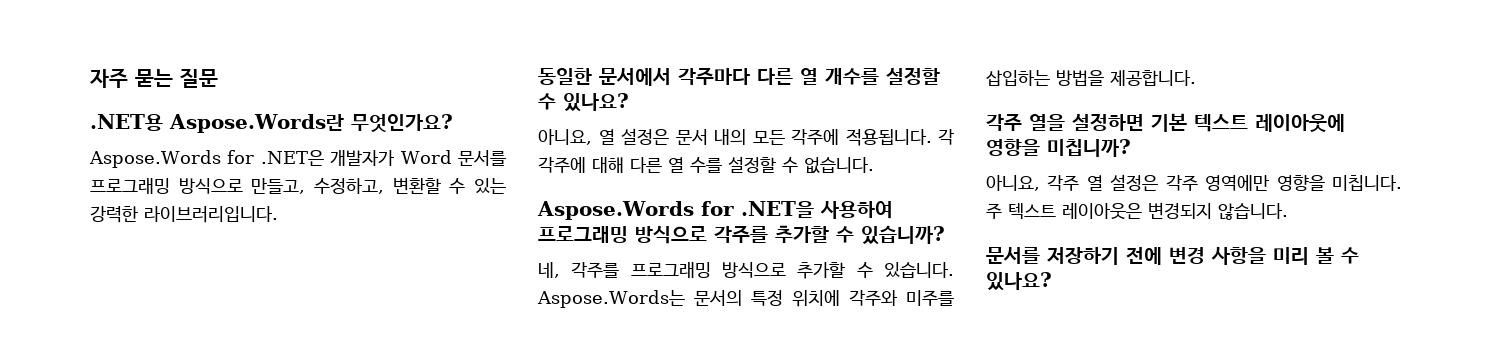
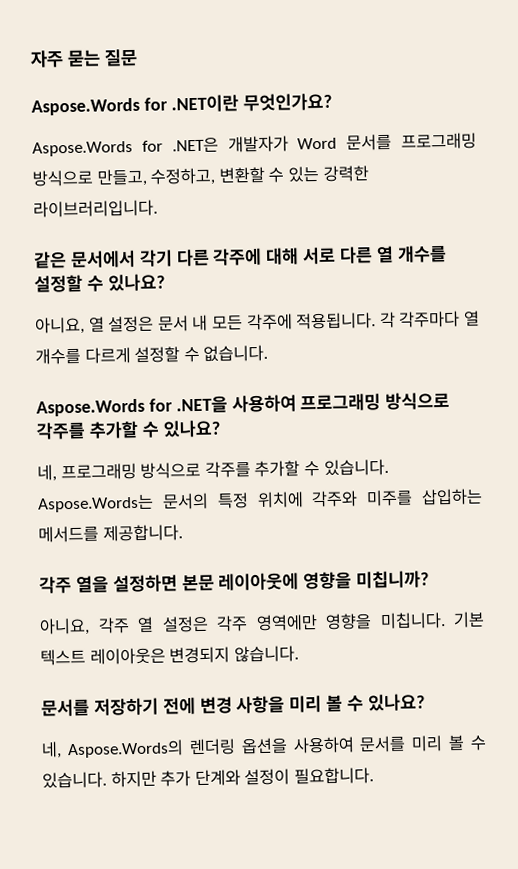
- .NET용 Aspose.Words란 무엇인가요?
+ Aspose.Words for .NET이란 무엇인가요?
- 동일한 문서에서 각주마다 다른 열 개수를 설정할 수 있나요?
+ 같은 문서에서 각기 다른 각주에 대해 서로 다른 열 개수를 설정할 수 있나요?
- 아니요, 열 설정은 문서 내의 모든 각주에 적용됩니다.
+ 아니요, 열 설정은 문서 내 모든 각주에 적용됩니다.
- 각 각주에 대해 다른 열 수를 설정할 수 없습니다.
+ 각 각주마다 열 개수를 다르게 설정할 수 없습니다.
- Aspose.Words for .NET을 사용하여 프로그래밍 방식으로 각주를 추가할 수 있습니까?
- 네, 각주를 프로그래밍 방식으로 추가할 수 있습니다.
+ Aspose.Words for .NET을 사용하여 프로그래밍 방식으로 각주를 추가할 수 있나요?
+ 네, 프로그래밍 방식으로 각주를 추가할 수 있습니다.
- Aspose.Words는 문서의 특정 위치에 각주와 미주를 삽입하는 방법을 제공합니다.
+ Aspose.Words는 문서의 특정 위치에 각주와 미주를 삽입하는 메서드를 제공합니다.
- 각주 열을 설정하면 기본 텍스트 레이아웃에 영향을 미칩니까?
+ 각주 열을 설정하면 본문 레이아웃에 영향을 미칩니까?
- 주 텍스트 레이아웃은 변경되지 않습니다.
+ 기본 텍스트 레이아웃은 변경되지 않습니다.
+ 네, Aspose.Words의 렌더링 옵션을 사용하여 문서를 미리 볼 수 있습니다. 하지만 추가 단계와 설정이 필요합니다.

